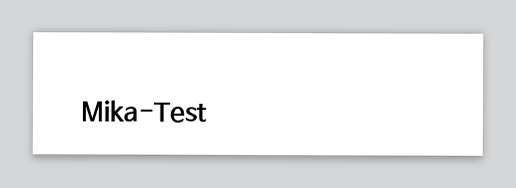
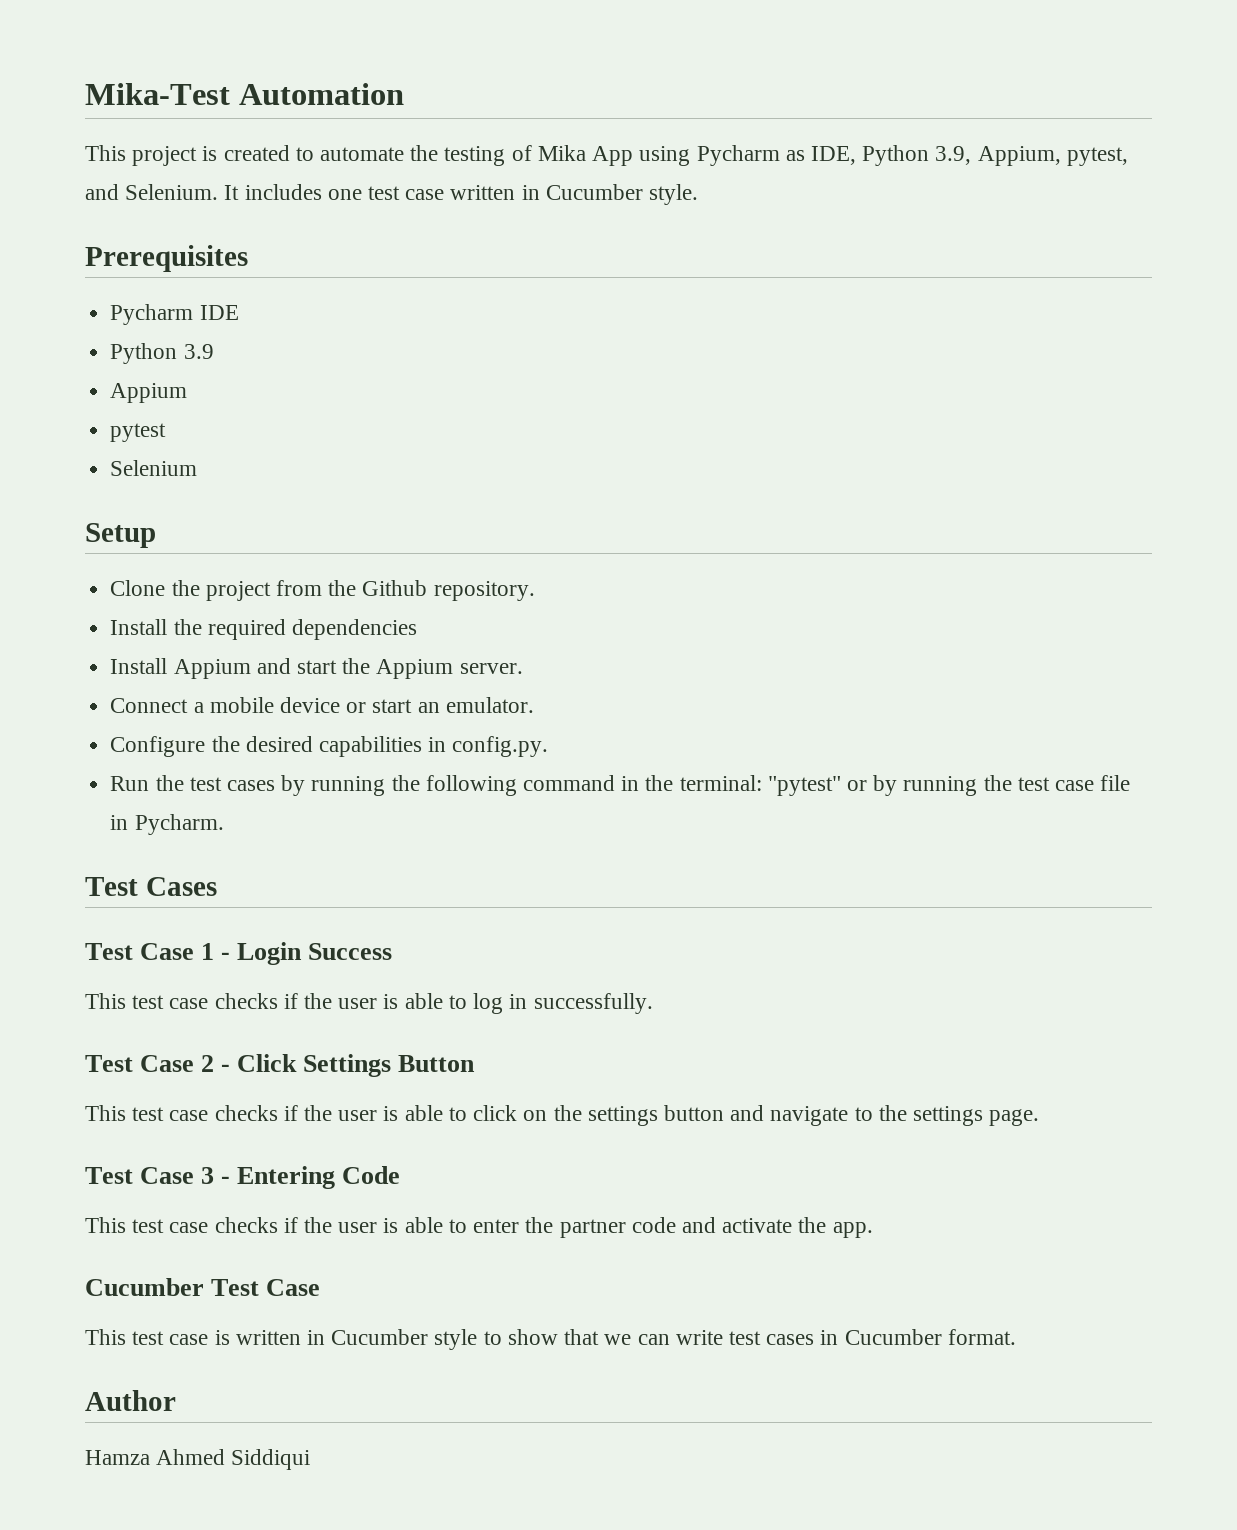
- Mika-Test
+ Mika-Test Automation
+ This project is created to automate the testing of Mika App using Pycharm as IDE, Python 3.9, Appium, pytest, and Selenium. It includes one test case written in Cucumber style.
+ Prerequisites
+ Pycharm IDE
+ Python 3.9
+ Appium
+ pytest
+ Selenium
+ Setup
+ Clone the project from the Github repository.
+ Install the required dependencies
+ Install Appium and start the Appium server.
+ Connect a mobile device or start an emulator.
+ Configure the desired capabilities in config.py.
+ Run the test cases by running the following command in the terminal: "pytest" or by running the test case file in Pycharm.
+ Test Cases
+ Test Case 1 - Login Success
+ This test case checks if the user is able to log in successfully.
+ Test Case 2 - Click Settings Button
+ This test case checks if the user is able to click on the settings button and navigate to the settings page.
+ Test Case 3 - Entering Code
+ This test case checks if the user is able to enter the partner code and activate the app.
+ Cucumber Test Case
+ This test case is written in Cucumber style to show that we can write test cases in Cucumber format.
+ Author
+ Hamza Ahmed Siddiqui

